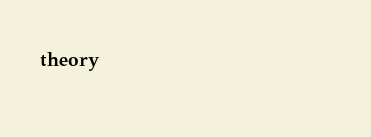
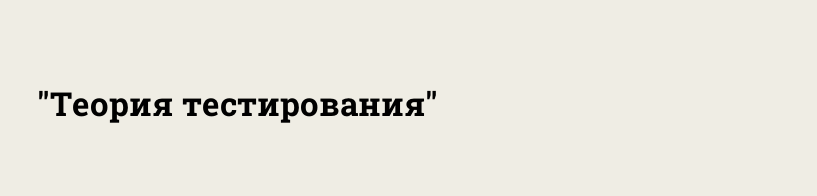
- theory
+ "Теория тестирования"

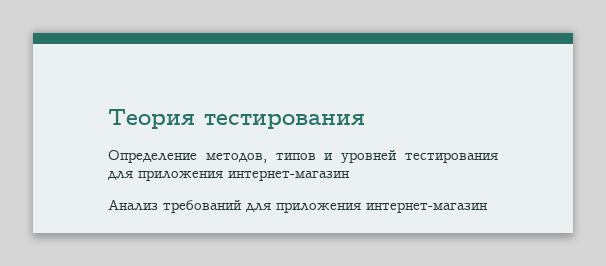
- "Теория тестирования"
+ Теория тестирования
+ Определение методов, типов и уровней тестирования для приложения интернет-магазин
+ Анализ требований для приложения интернет-магазин

